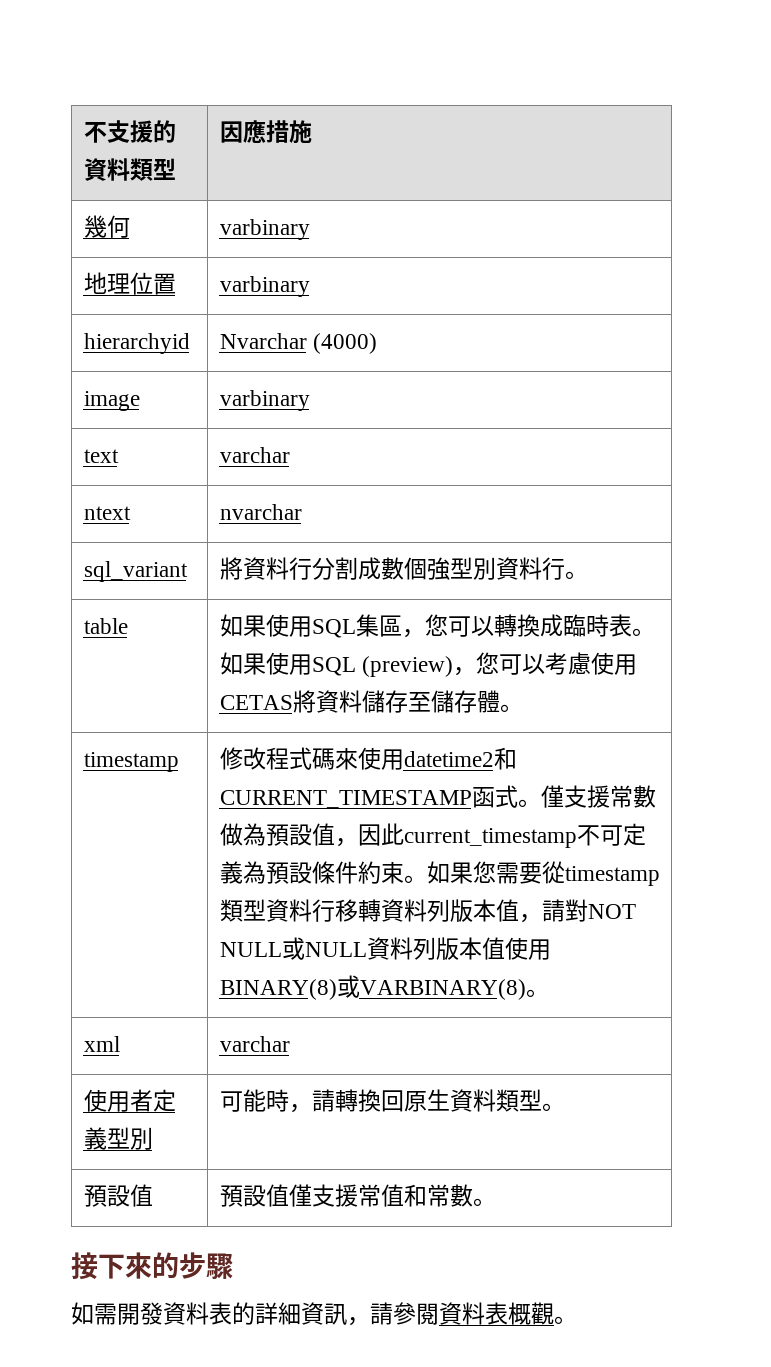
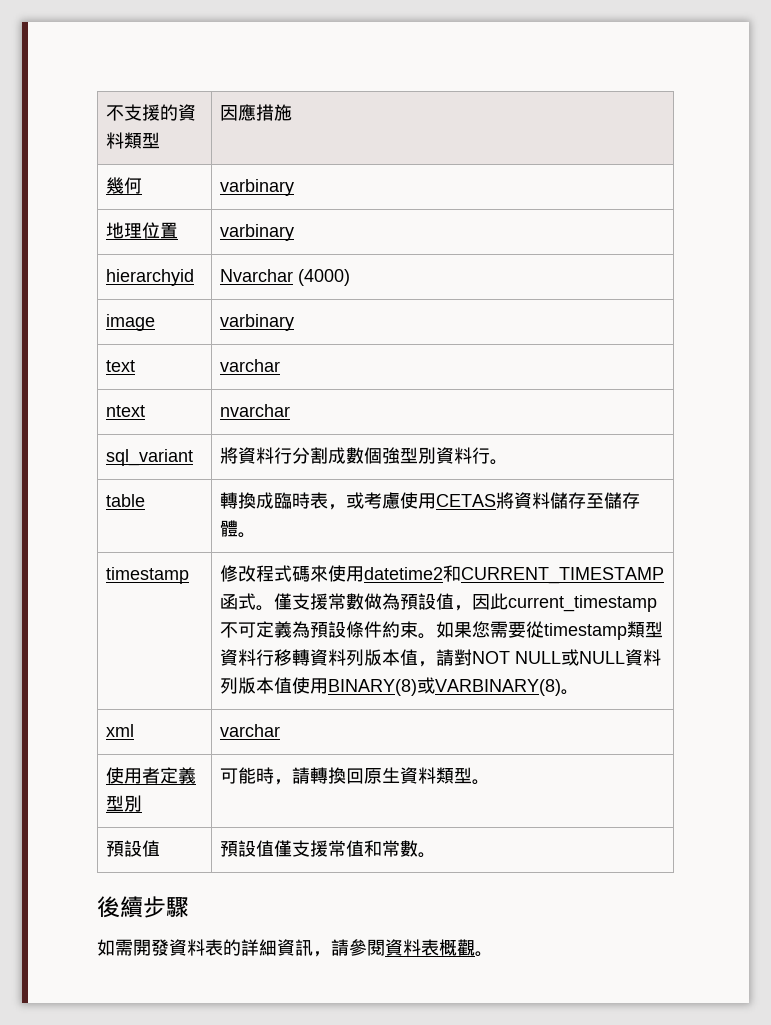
- table | 如果使用SQL集區，您可以轉換成臨時表。如果使用SQL (preview)，您可以考慮使用CETAS將資料儲存至儲存體。
+ table | 轉換成臨時表，或考慮使用CETAS將資料儲存至儲存體。
- 接下來的步驟
+ 後續步驟

